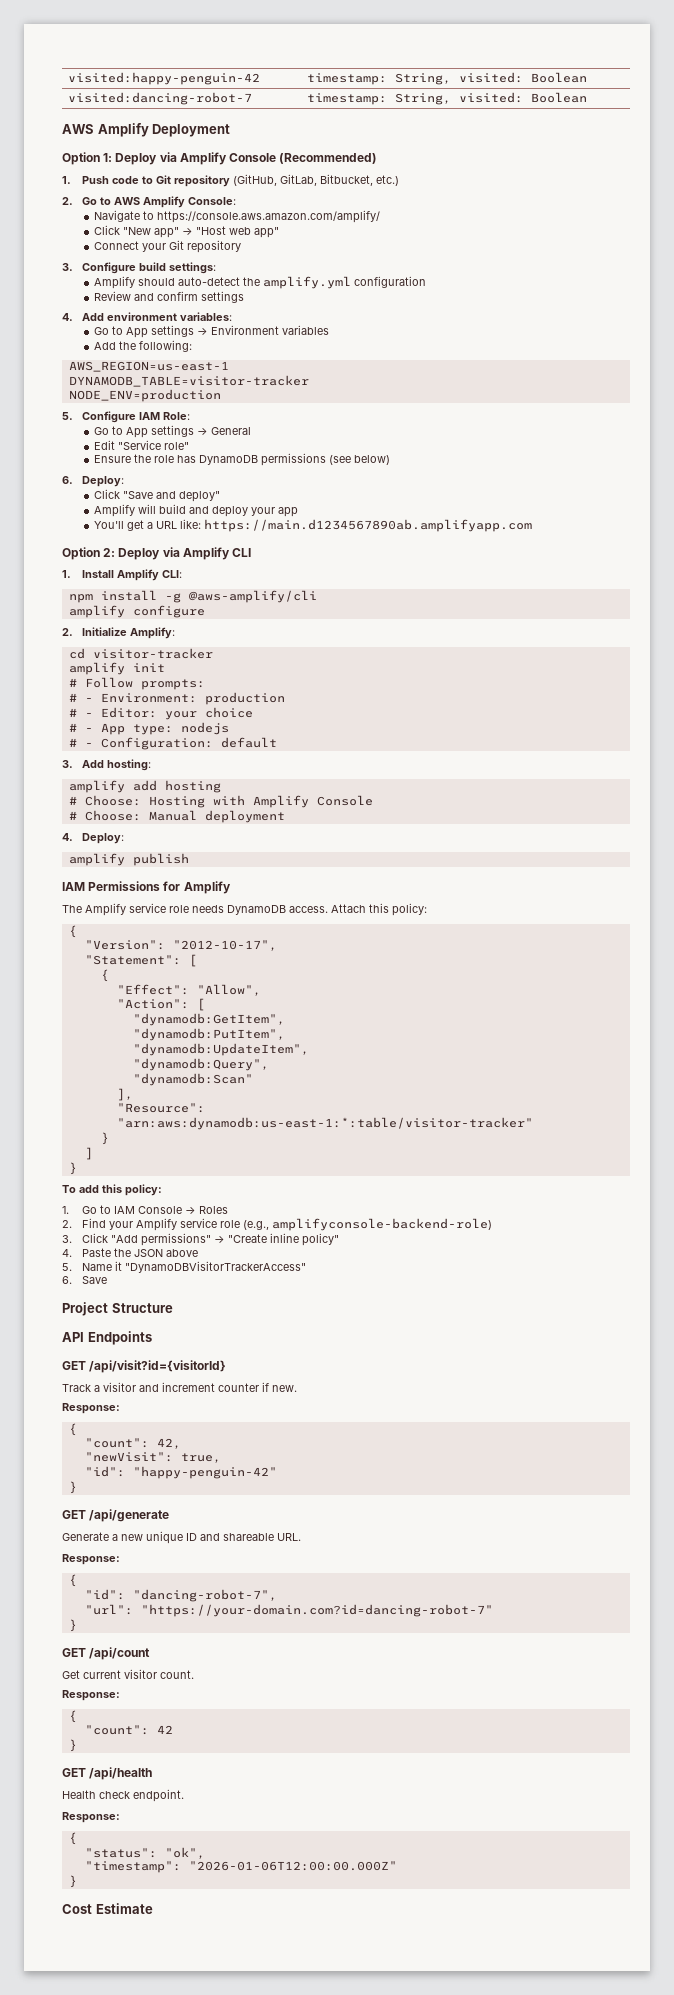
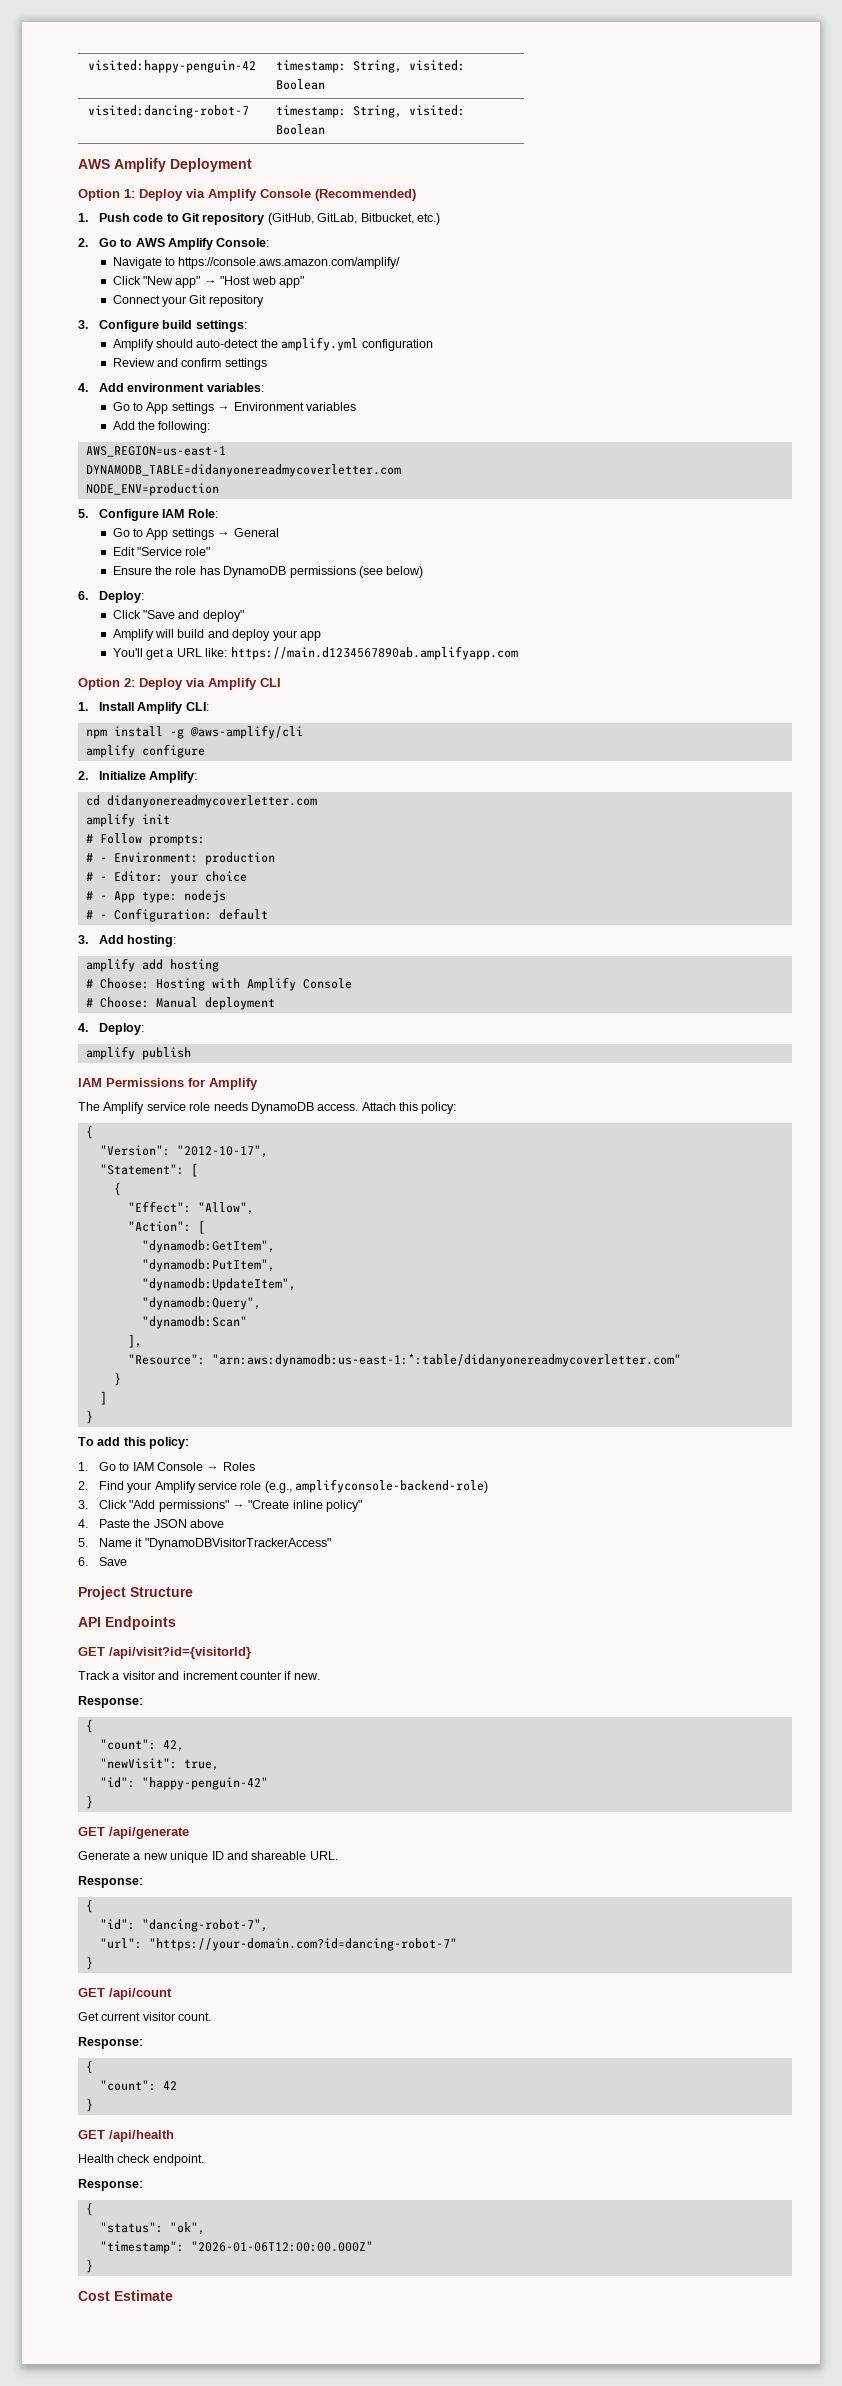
- DYNAMODB_TABLE=visitor-tracker
+ DYNAMODB_TABLE=didanyonereadmycoverletter.com
- cd visitor-tracker
+ cd didanyonereadmycoverletter.com
- "Resource": "arn:aws:dynamodb:us-east-1:*:table/visitor-tracker"
+ "Resource": "arn:aws:dynamodb:us-east-1:*:table/didanyonereadmycoverletter.com"

